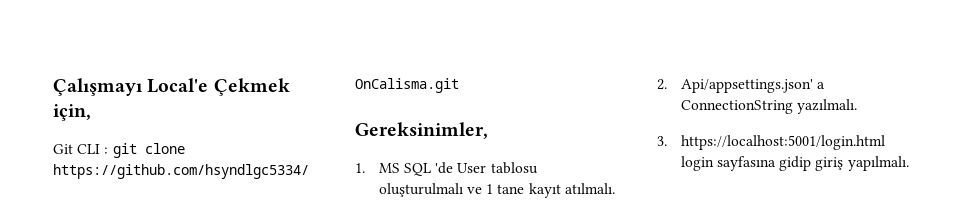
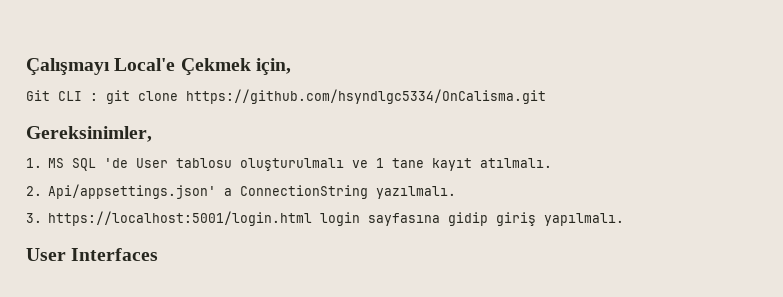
+ User Interfaces

